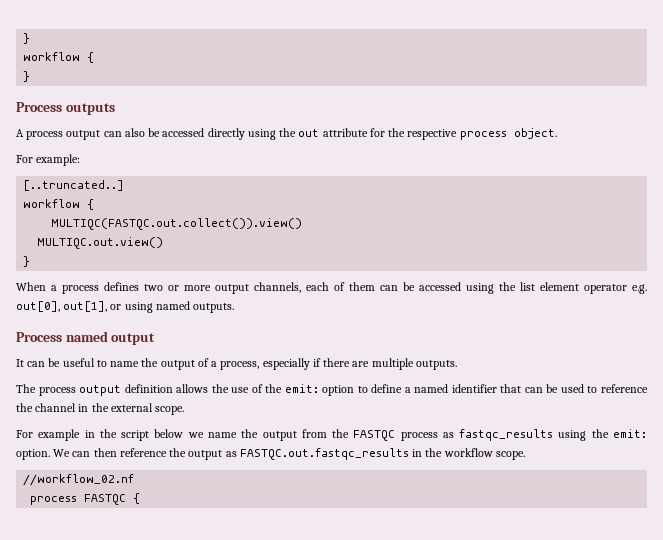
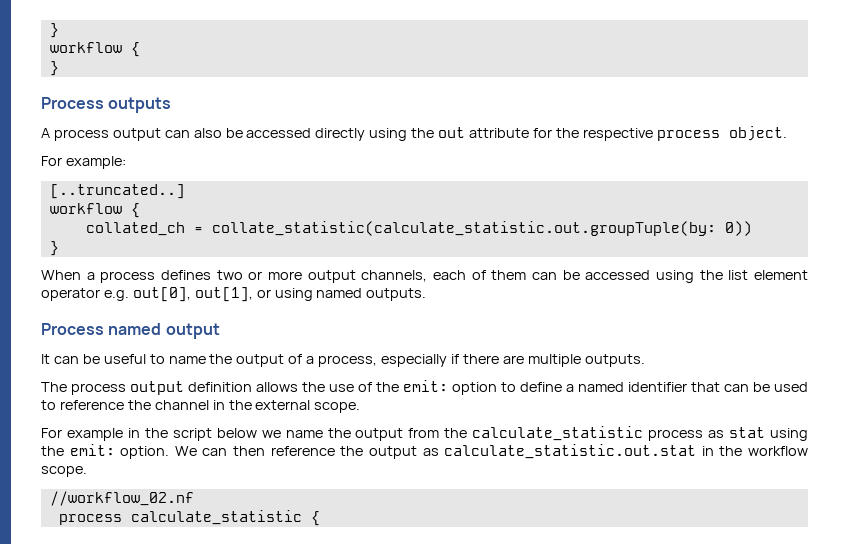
- MULTIQC(FASTQC.out.collect()).view()
- MULTIQC.out.view()
+ collated_ch = collate_statistic(calculate_statistic.out.groupTuple(by: 0))
- For example in the script below we name the output from the FASTQC process as fastqc_results using the emit: option.
+ For example in the script below we name the output from the calculate_statistic process as stat using the emit: option.
- We can then reference the output as FASTQC.out.fastqc_results in the workflow scope.
+ We can then reference the output as calculate_statistic.out.stat in the workflow scope.
- process FASTQC {
+ process calculate_statistic {

